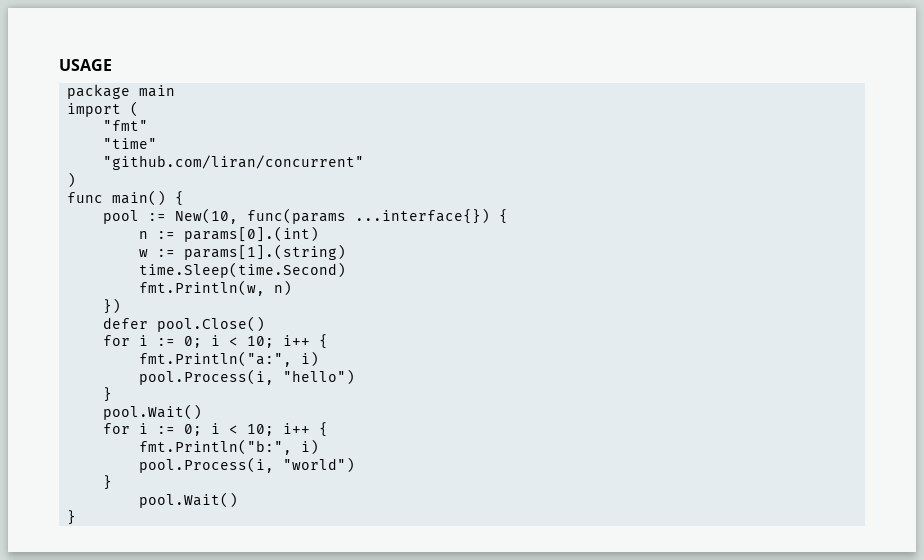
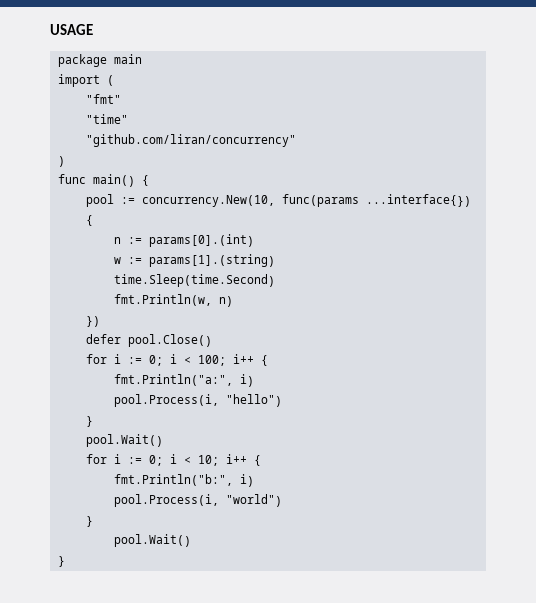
- "github.com/liran/concurrent"
+ "github.com/liran/concurrency"
- pool := New(10, func(params ...interface{}) {
+ pool := concurrency.New(10, func(params ...interface{}) {
  defer pool.Close()
- for i := 0; i < 10; i++ {
+ for i := 0; i < 100; i++ {

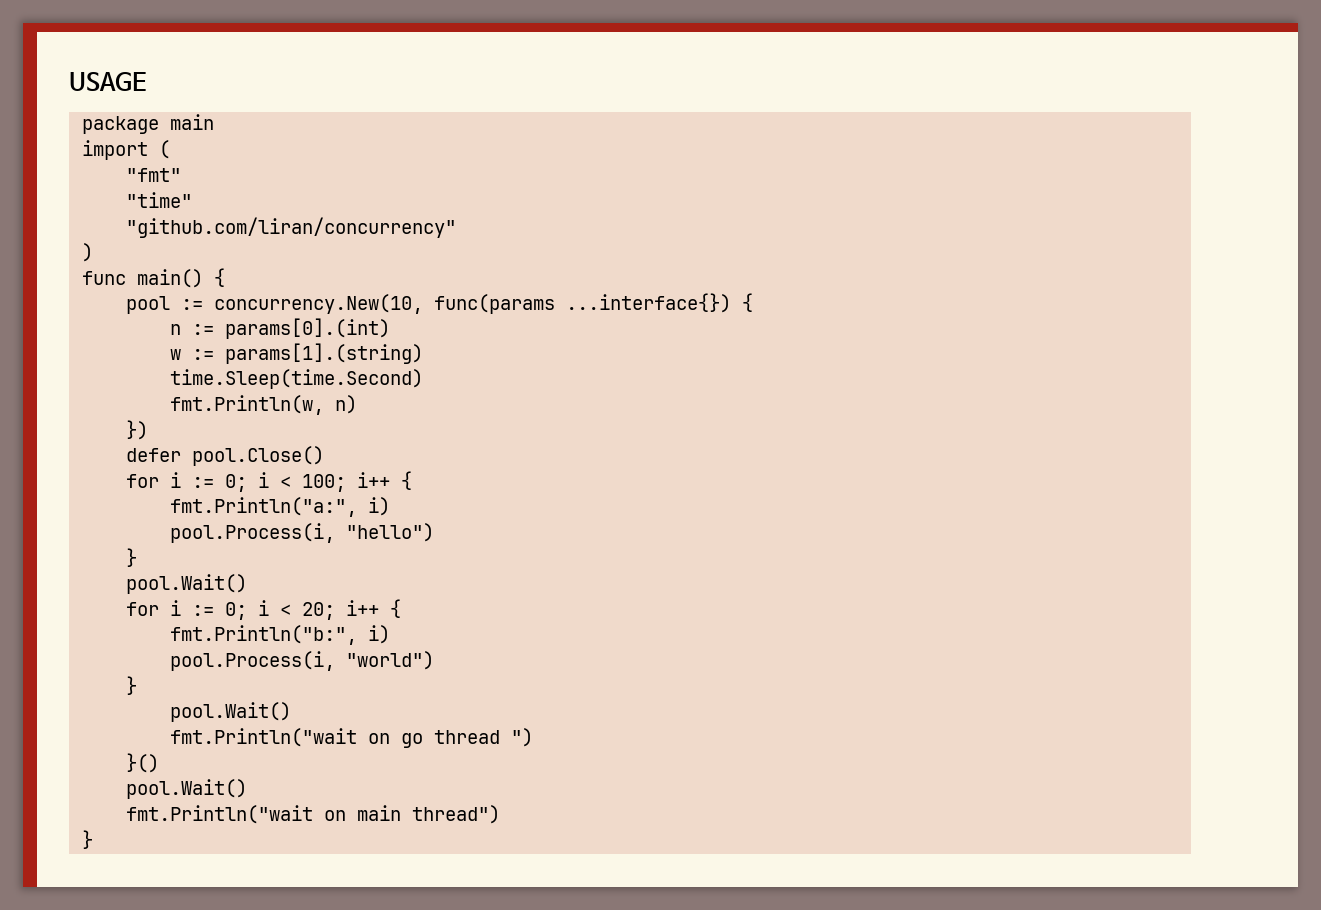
- for i := 0; i < 10; i++ {
+ for i := 0; i < 20; i++ {
+ fmt.Println("wait on go thread ")
+ }()
+ pool.Wait()
+ fmt.Println("wait on main thread")

